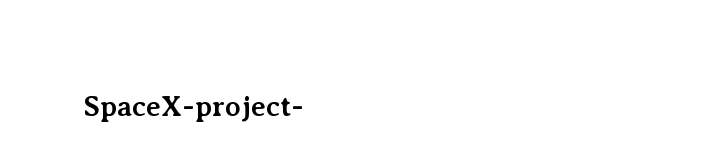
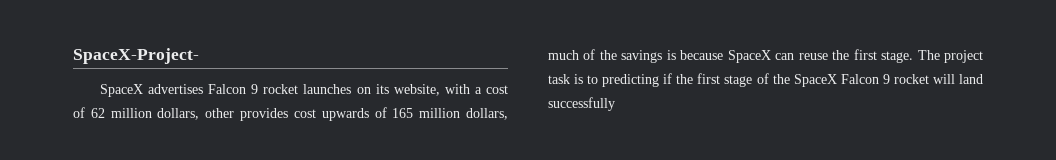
- SpaceX-project-
+ SpaceX-Project-
+ SpaceX advertises Falcon 9 rocket launches on its website, with a cost of 62 million dollars, other provides cost upwards of 165 million dollars, much of the savings is because SpaceX can reuse the first stage. The project task is to predicting if the first stage of the SpaceX Falcon 9 rocket will land successfully

